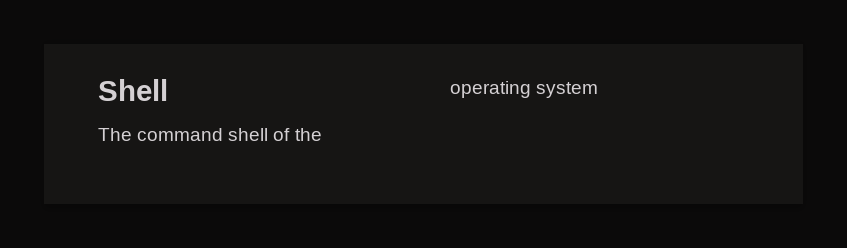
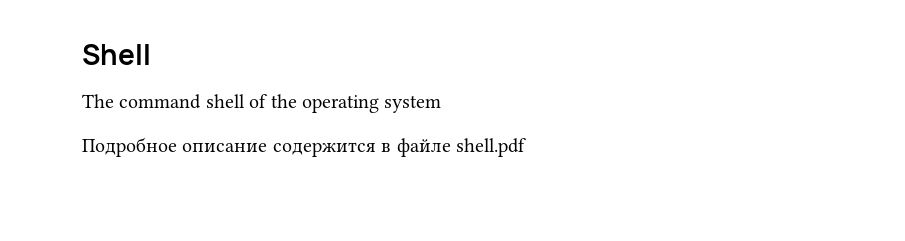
+ Подробное описание содержится в файле shell.pdf

